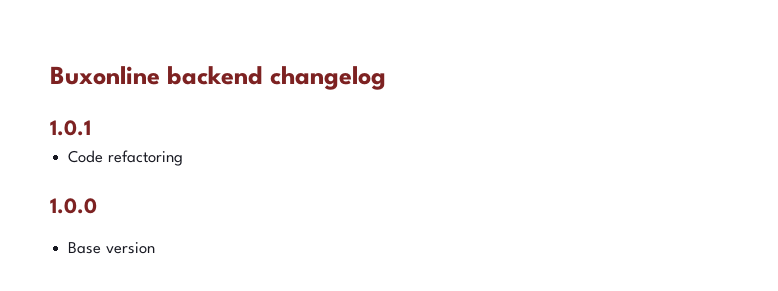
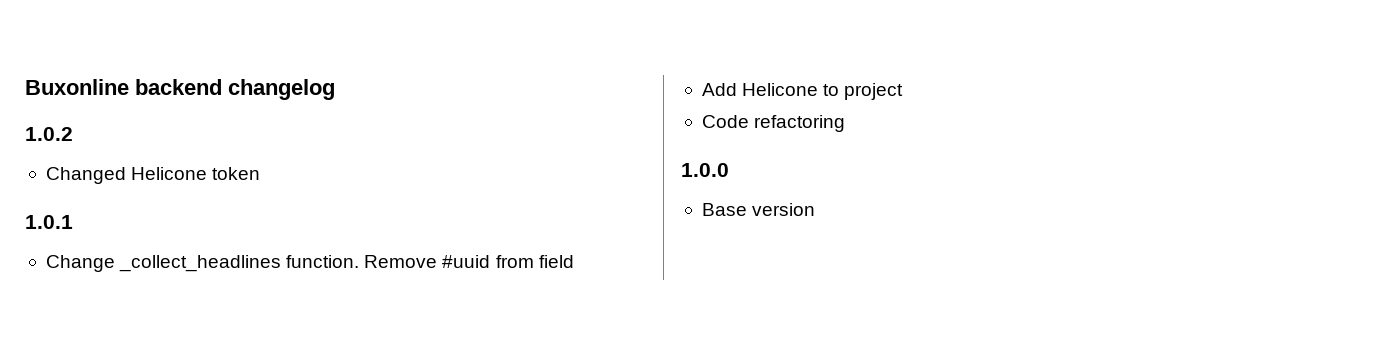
+ 1.0.2
+ Changed Helicone token
  1.0.1
+ Change _collect_headlines function. Remove #uuid from field
+ Add Helicone to project

